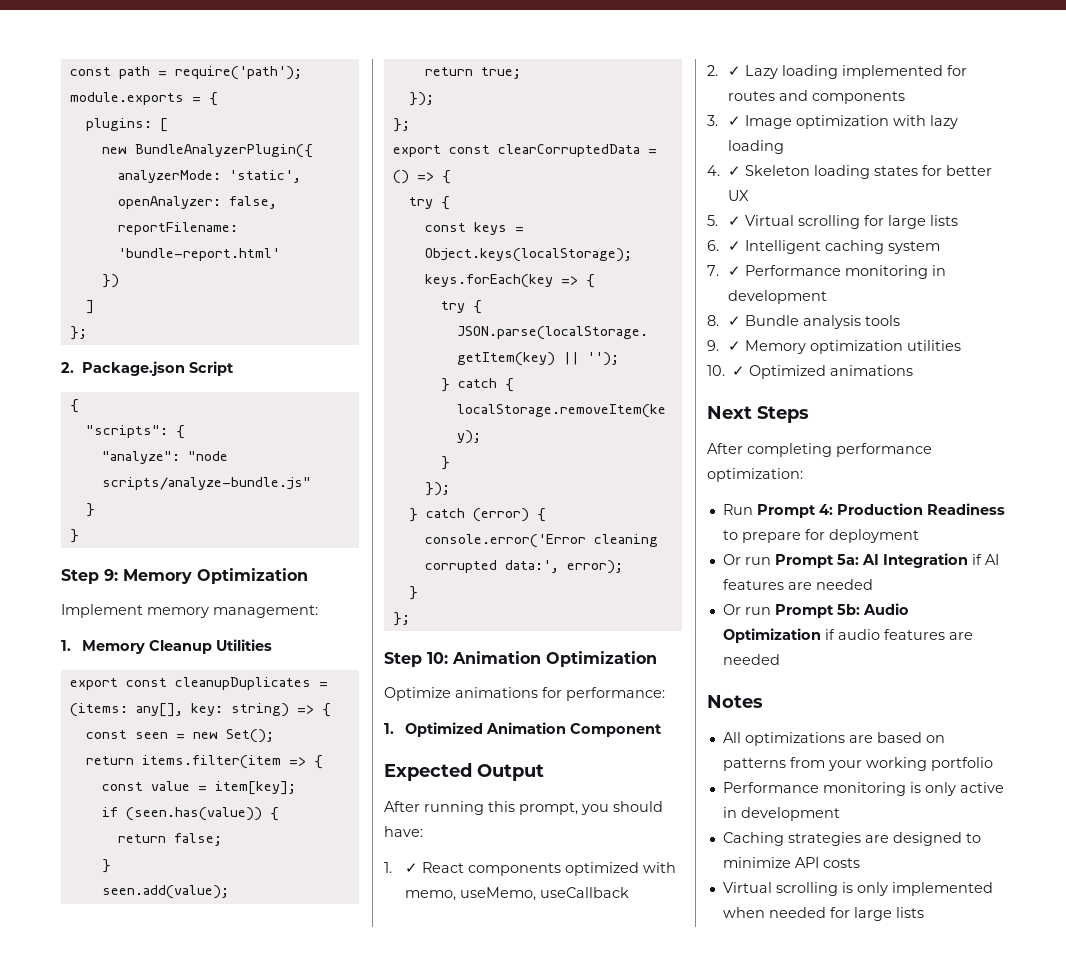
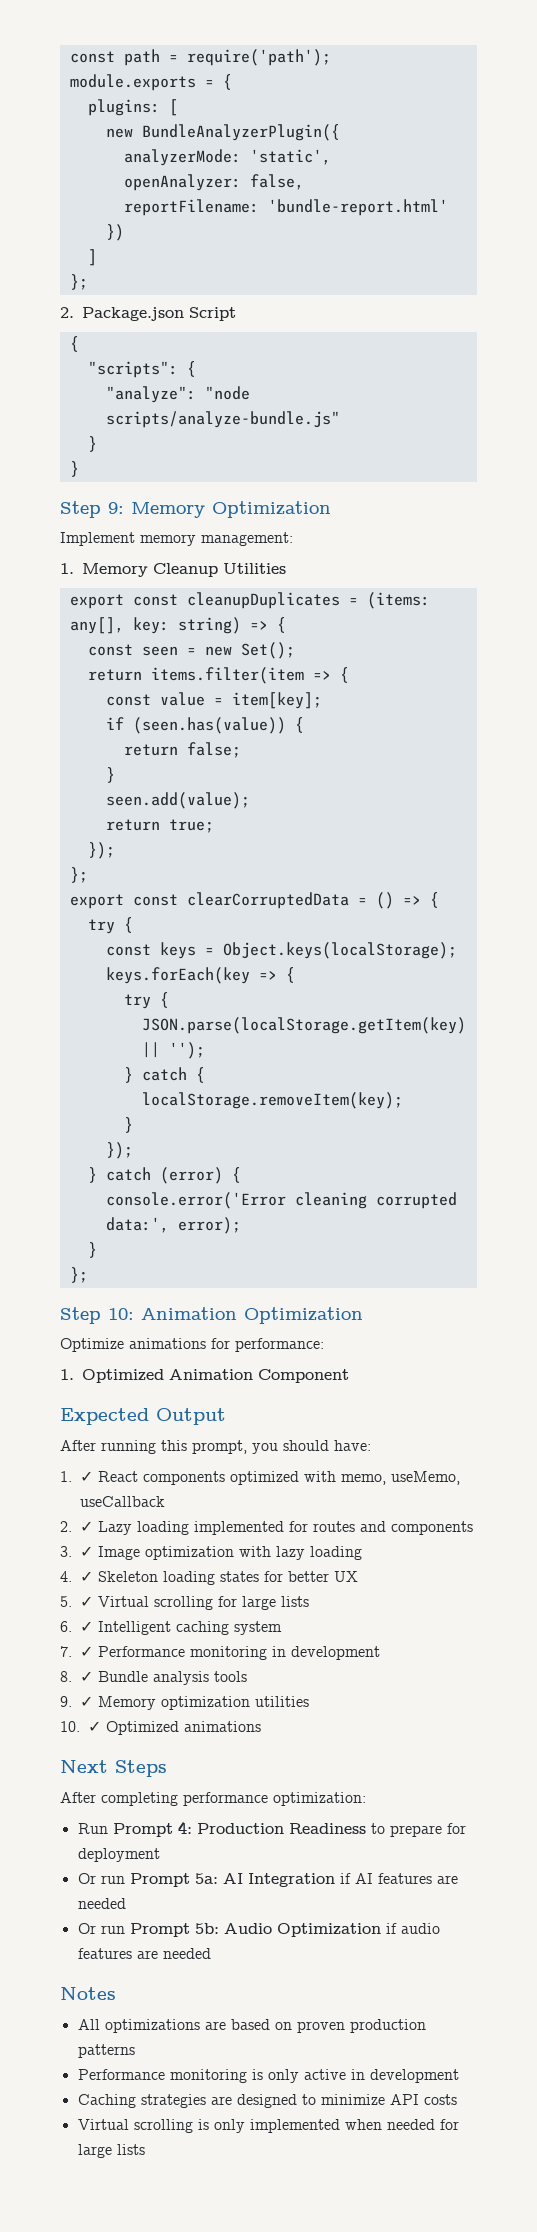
- All optimizations are based on patterns from your working portfolio
+ All optimizations are based on proven production patterns

